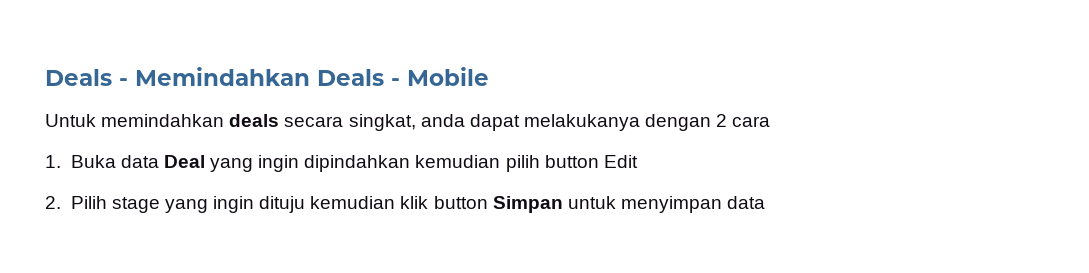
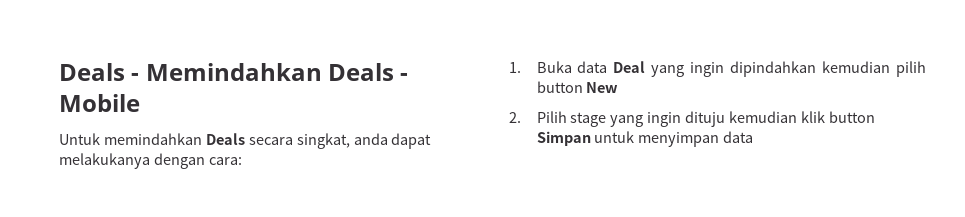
- Untuk memindahkan deals secara singkat, anda dapat melakukanya dengan 2 cara
+ Untuk memindahkan Deals secara singkat, anda dapat melakukanya dengan cara:
- 1. Buka data Deal yang ingin dipindahkan kemudian pilih button Edit
+ 1. Buka data Deal yang ingin dipindahkan kemudian pilih button New

